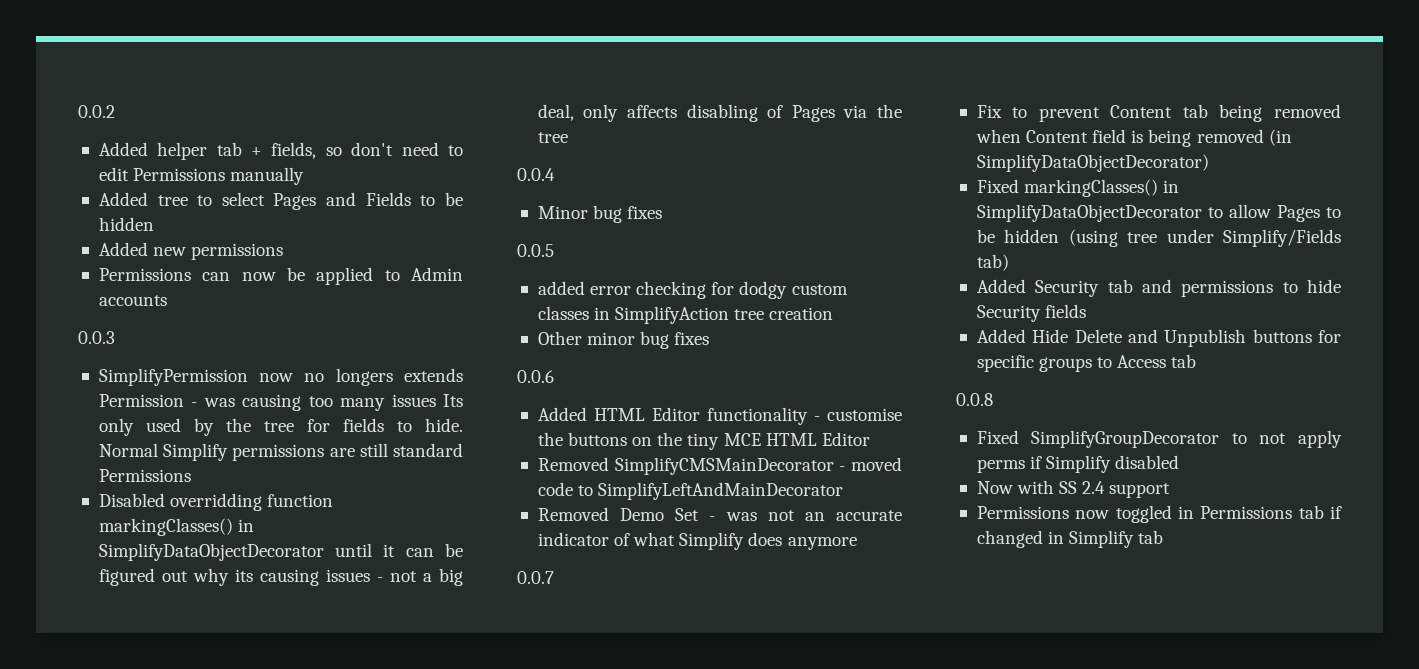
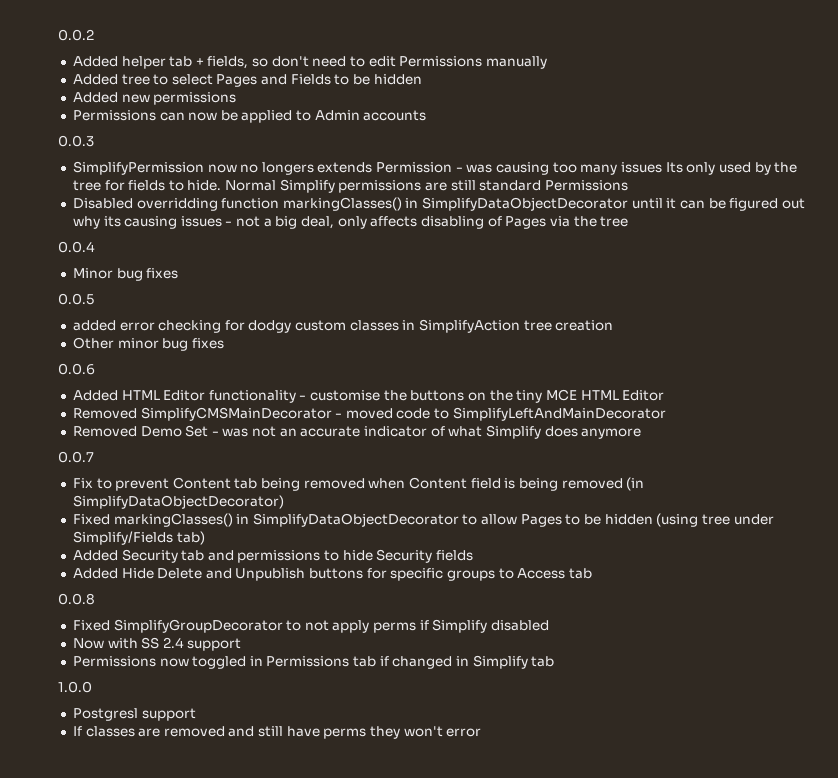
+ 1.0.0
+ Postgresl support
+ If classes are removed and still have perms they won't error

